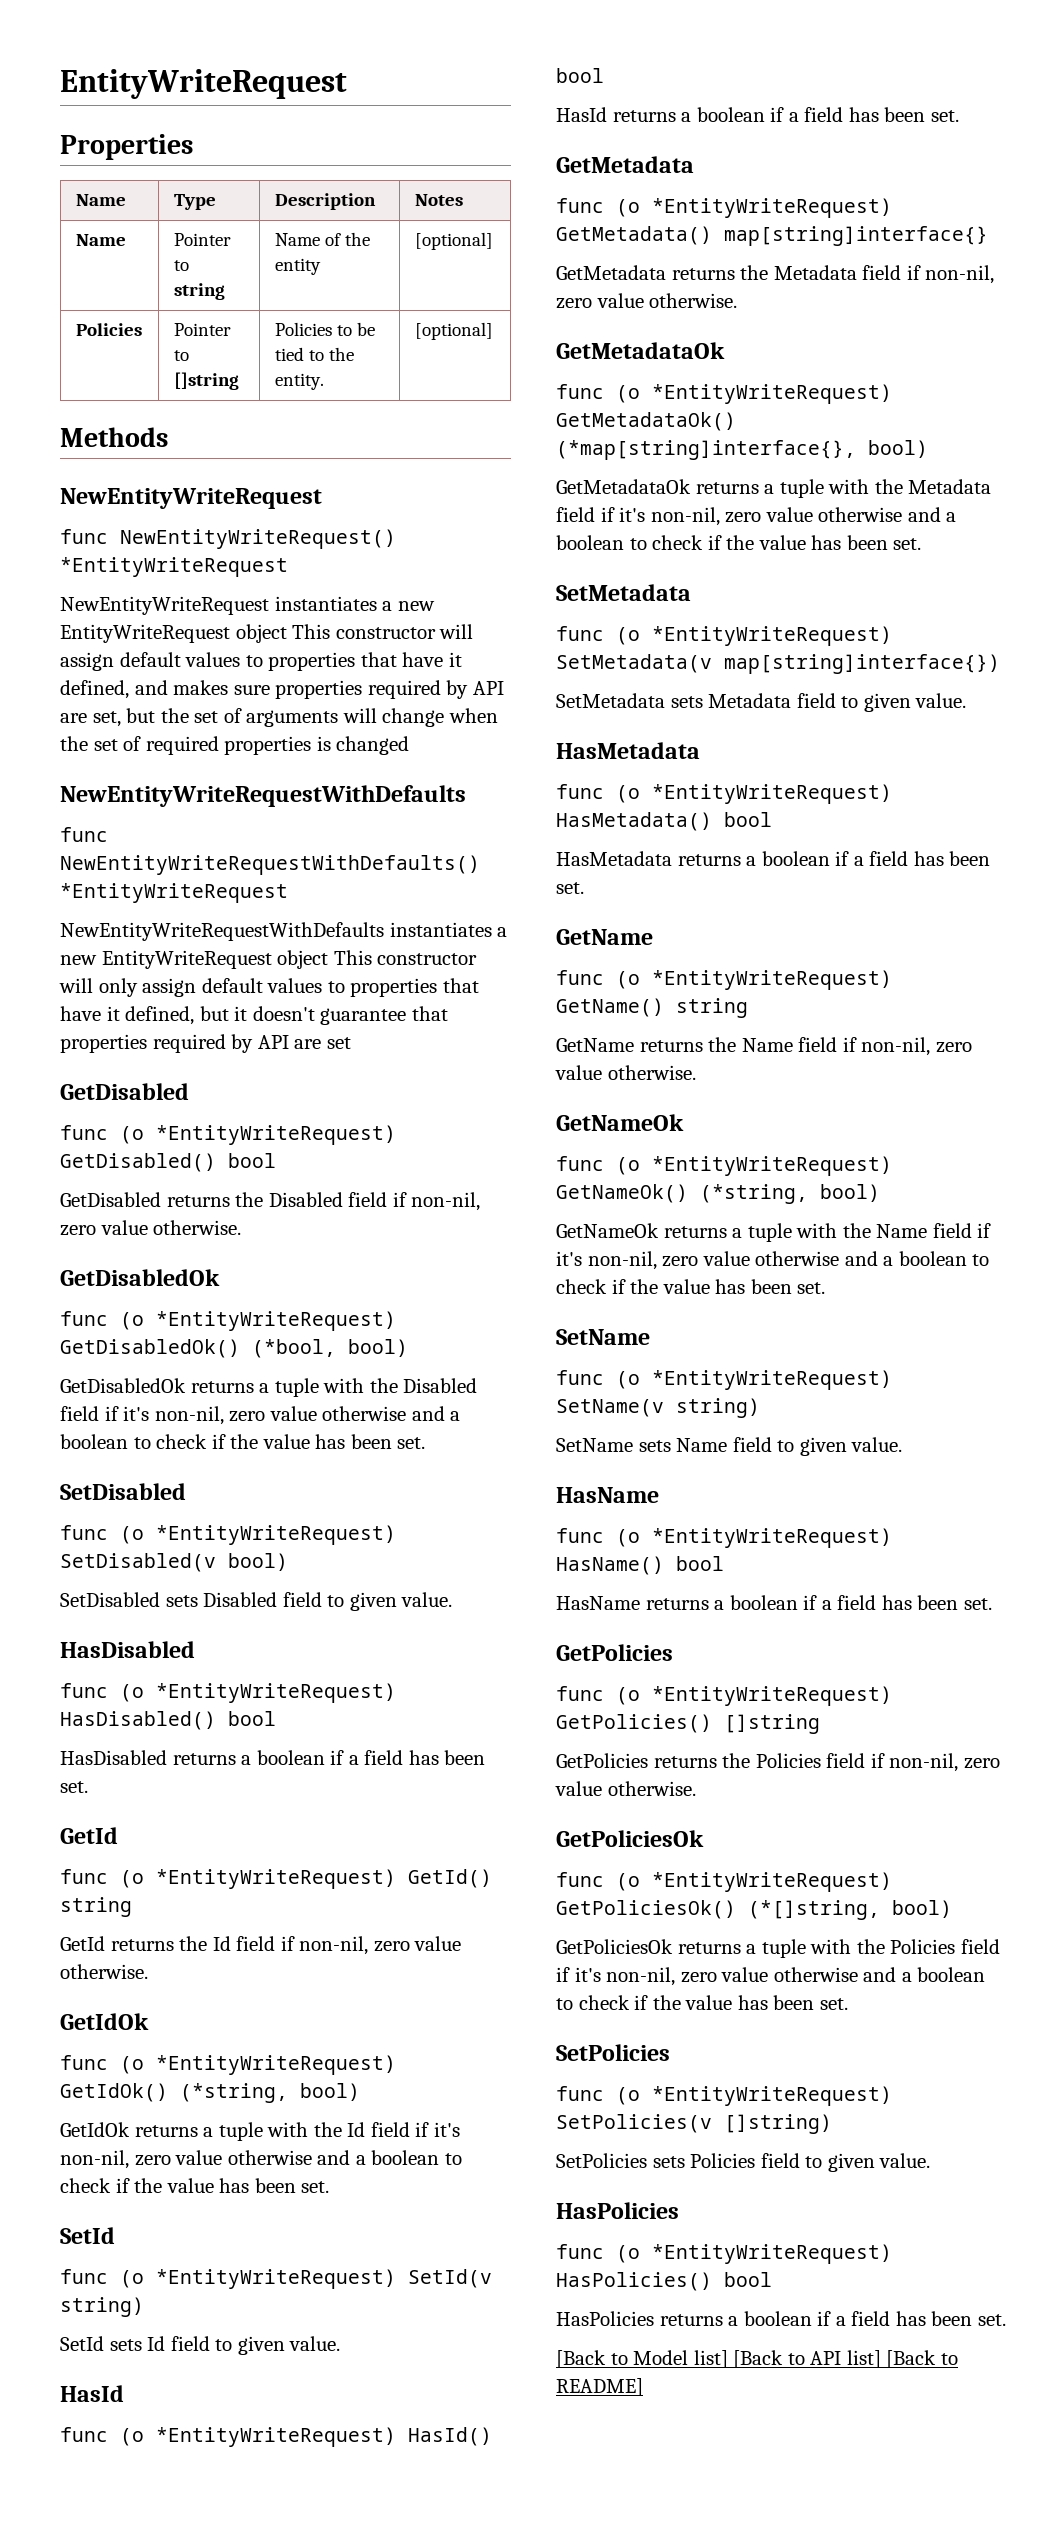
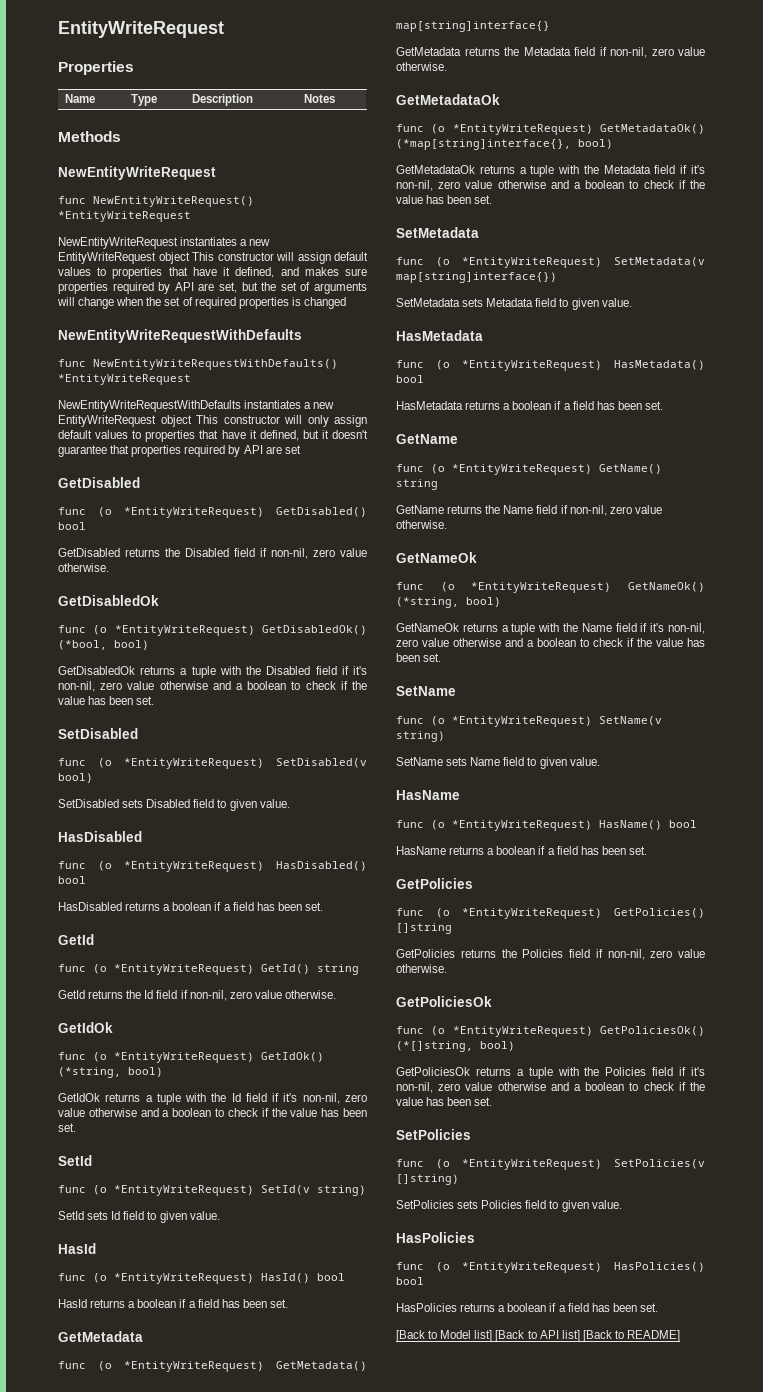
- Name | Pointer to string | Name of the entity | [optional]
- Policies | Pointer to []string | Policies to be tied to the entity. | [optional]

